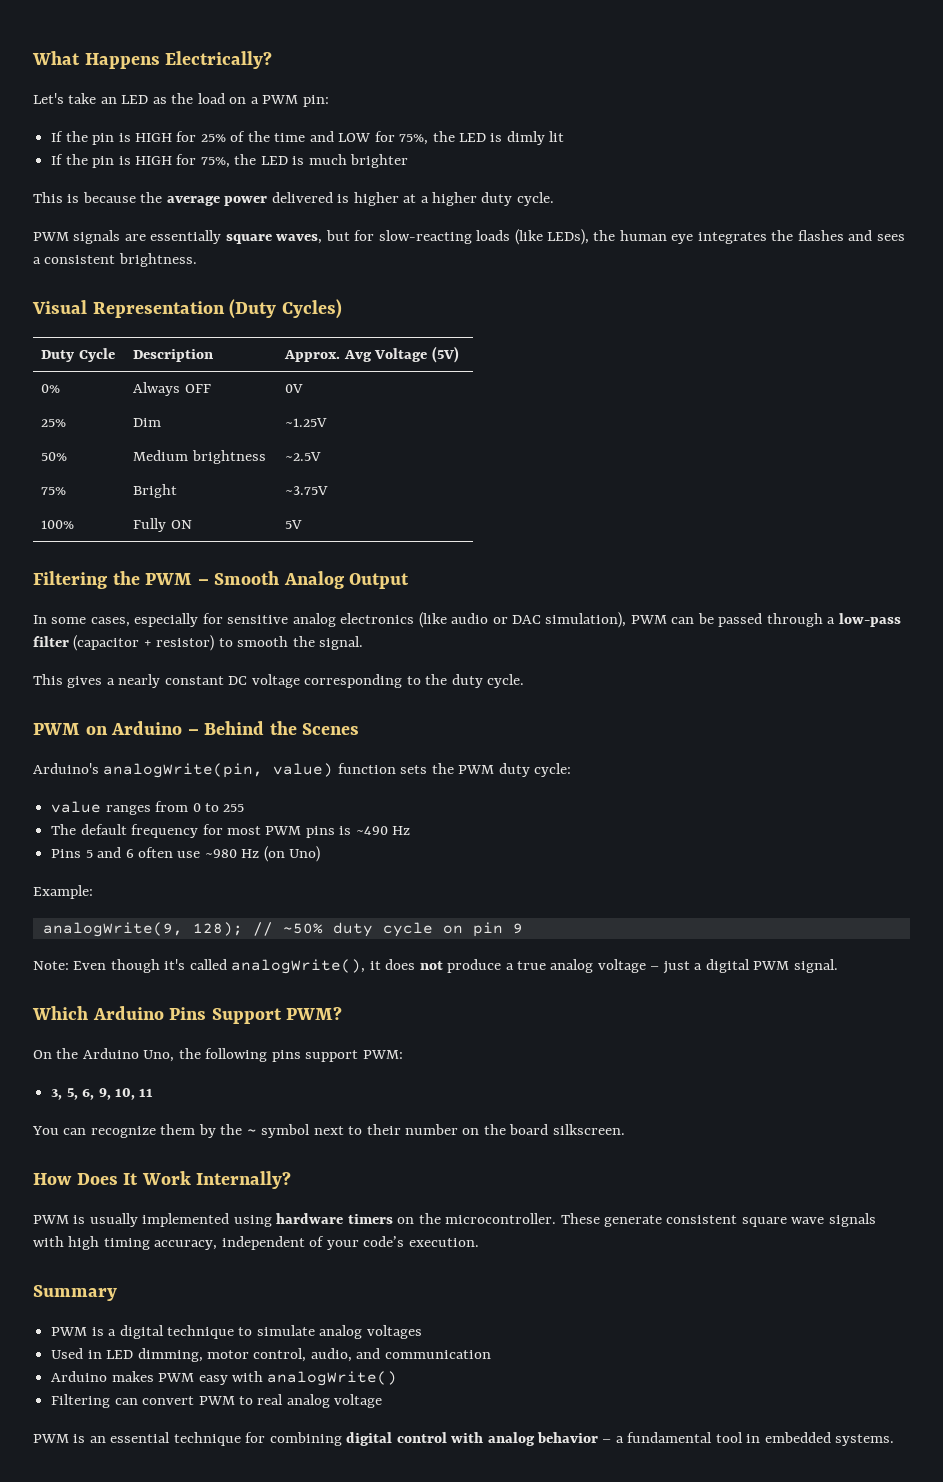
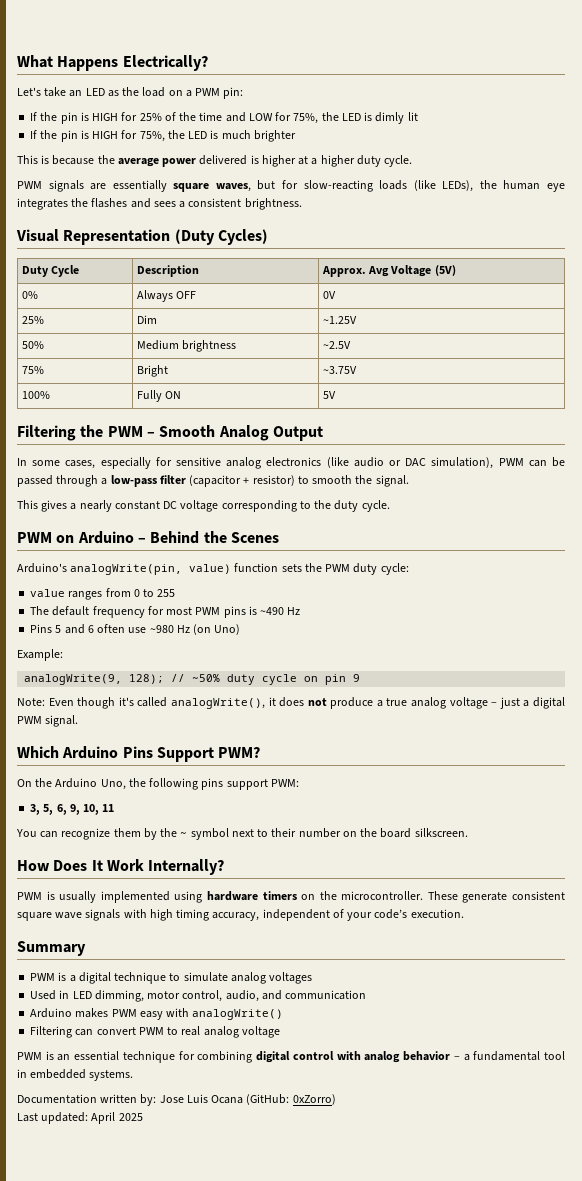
+ Documentation written by: Jose Luis Ocana (GitHub: 0xZorro)
+ Last updated: April 2025

